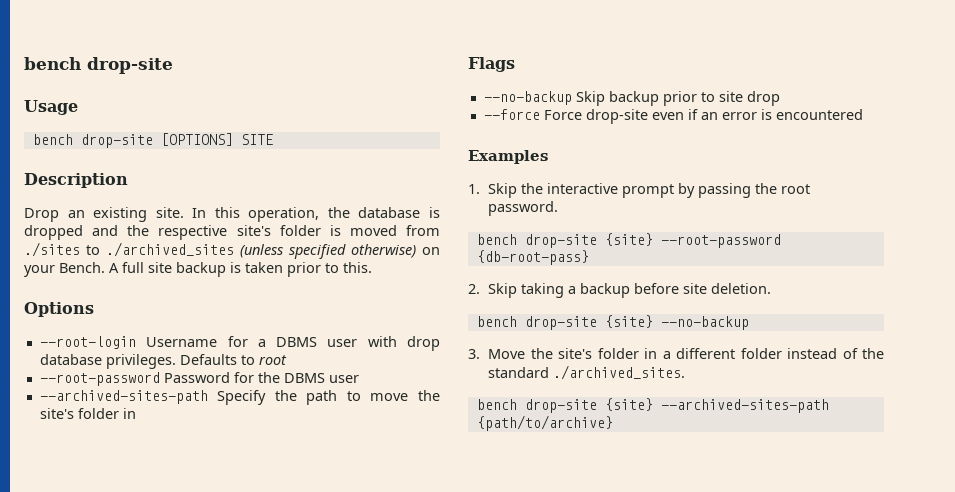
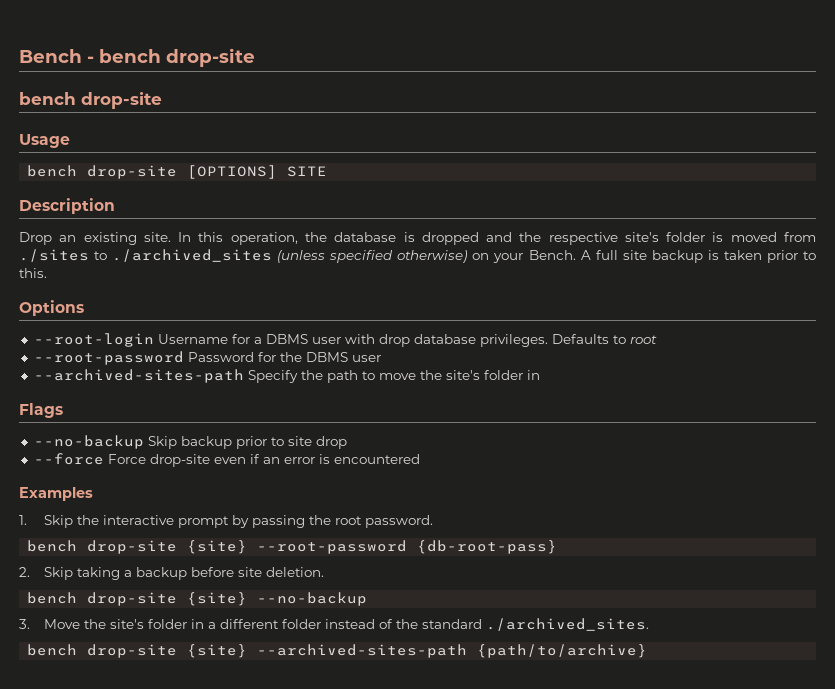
+ Bench - bench drop-site

